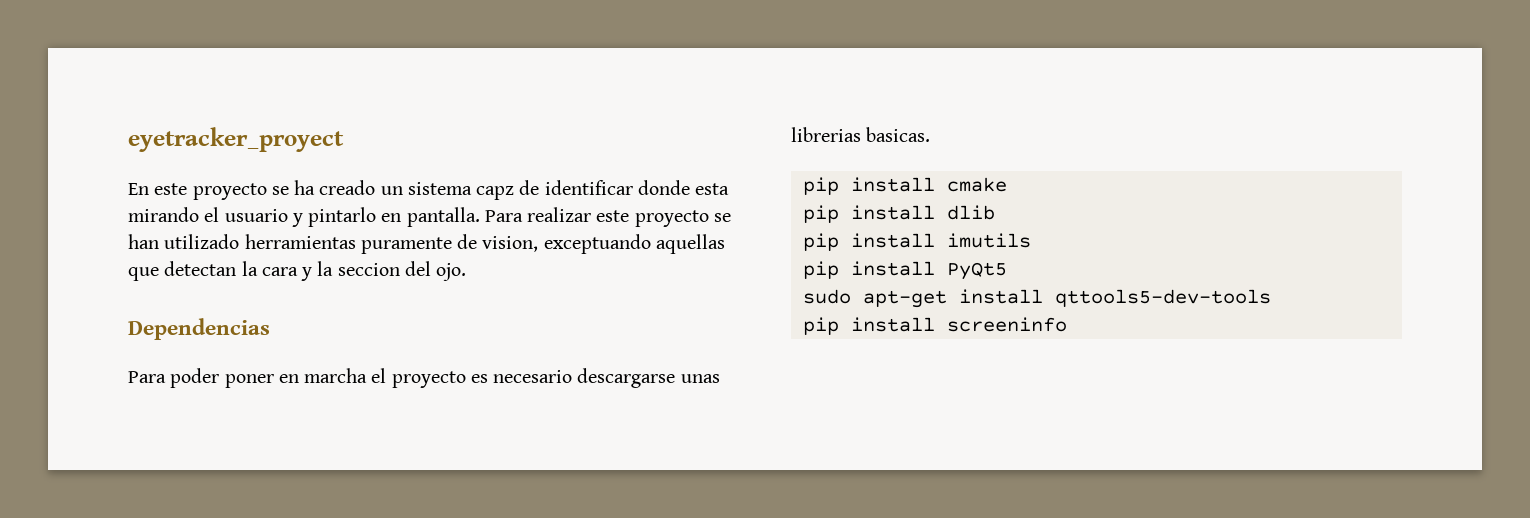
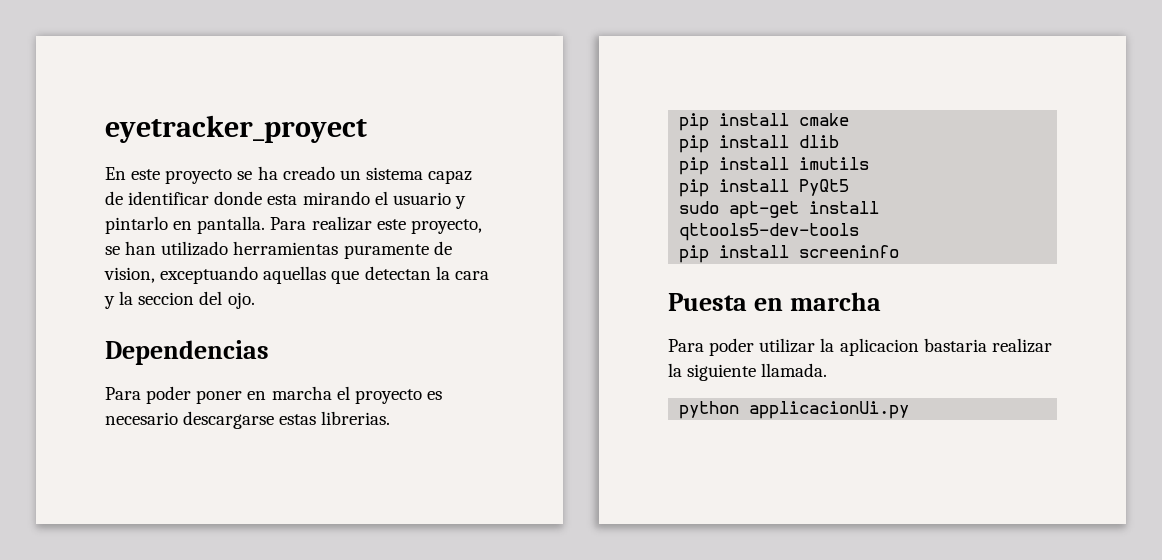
- En este proyecto se ha creado un sistema capz de identificar donde esta mirando el usuario y pintarlo en pantalla.
+ En este proyecto se ha creado un sistema capaz de identificar donde esta mirando el usuario y pintarlo en pantalla.
- Para realizar este proyecto se han utilizado herramientas puramente de vision, exceptuando aquellas que detectan la cara y la seccion del ojo.
+ Para realizar este proyecto, se han utilizado herramientas puramente de vision, exceptuando aquellas que detectan la cara y la seccion del ojo.
- Para poder poner en marcha el proyecto es necesario descargarse unas librerias basicas.
+ Para poder poner en marcha el proyecto es necesario descargarse estas librerias.
+ Puesta en marcha
+ Para poder utilizar la aplicacion bastaria realizar la siguiente llamada.
+ python applicacionUi.py

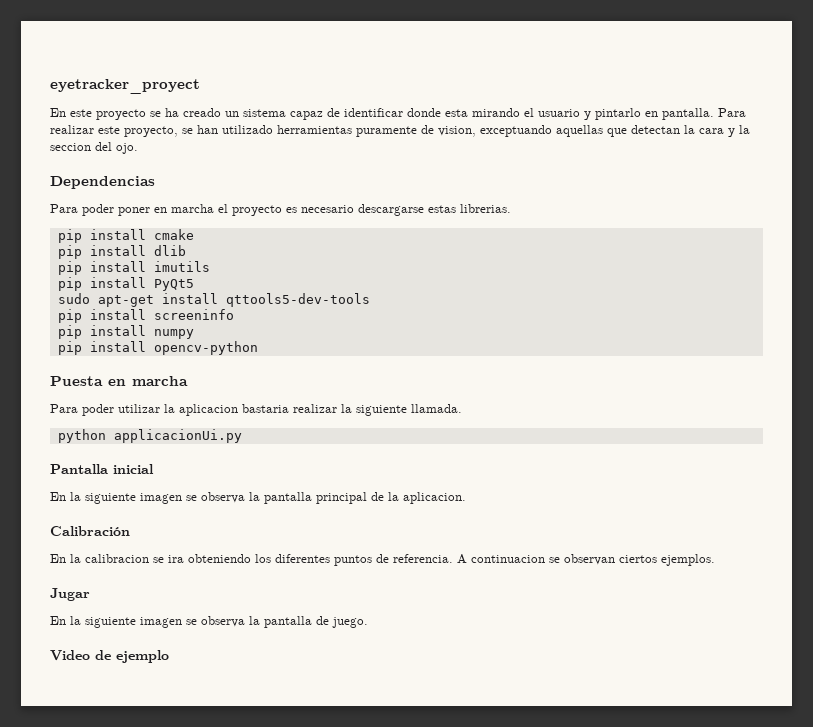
+ pip install numpy
+ pip install opencv-python
+ Pantalla inicial
+ En la siguiente imagen se observa la pantalla principal de la aplicacion.
+ Calibración
+ En la calibracion se ira obteniendo los diferentes puntos de referencia. A continuacion se observan ciertos ejemplos.
+ Jugar
+ En la siguiente imagen se observa la pantalla de juego.
+ Video de ejemplo

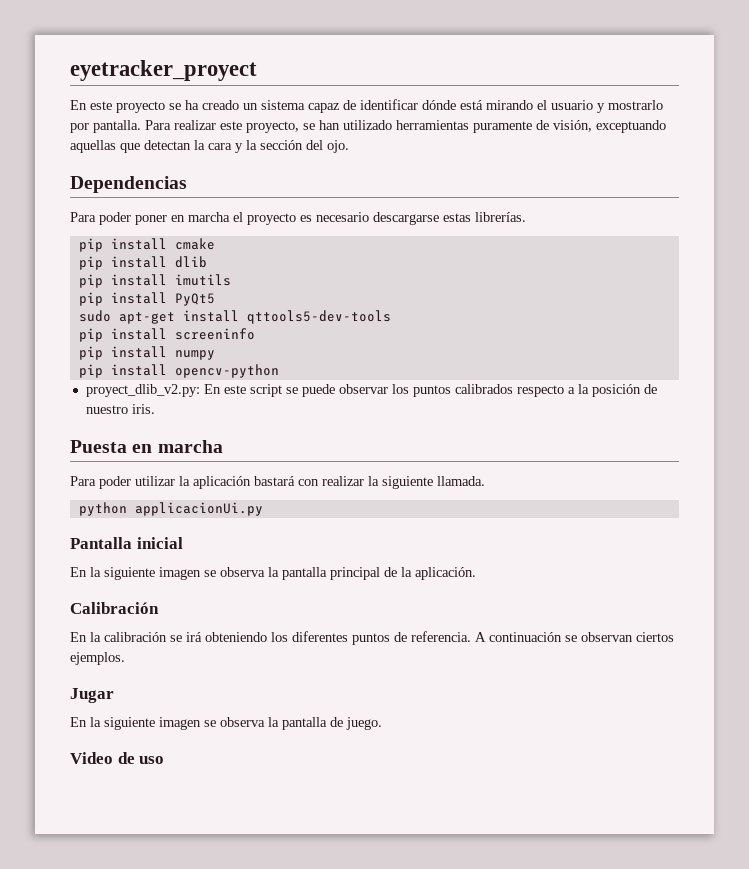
- En este proyecto se ha creado un sistema capaz de identificar donde esta mirando el usuario y pintarlo en pantalla.
+ En este proyecto se ha creado un sistema capaz de identificar dónde está mirando el usuario y mostrarlo por pantalla.
- Para realizar este proyecto, se han utilizado herramientas puramente de vision, exceptuando aquellas que detectan la cara y la seccion del ojo.
+ Para realizar este proyecto, se han utilizado herramientas puramente de visión, exceptuando aquellas que detectan la cara y la sección del ojo.
- Para poder poner en marcha el proyecto es necesario descargarse estas librerias.
+ Para poder poner en marcha el proyecto es necesario descargarse estas librerías.
+ proyect_dlib_v2.py: En este script se puede observar los puntos calibrados respecto a la posición de nuestro iris.
- Para poder utilizar la aplicacion bastaria realizar la siguiente llamada.
+ Para poder utilizar la aplicación bastará con realizar la siguiente llamada.
- En la siguiente imagen se observa la pantalla principal de la aplicacion.
+ En la siguiente imagen se observa la pantalla principal de la aplicación.
- En la calibracion se ira obteniendo los diferentes puntos de referencia.
+ En la calibración se irá obteniendo los diferentes puntos de referencia.
- A continuacion se observan ciertos ejemplos.
+ A continuación se observan ciertos ejemplos.
- Video de ejemplo
+ Video de uso

